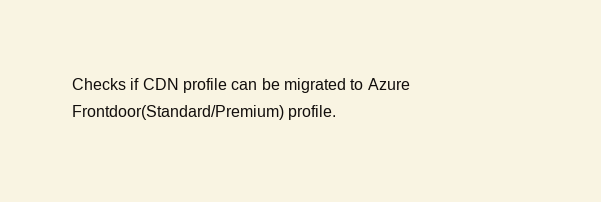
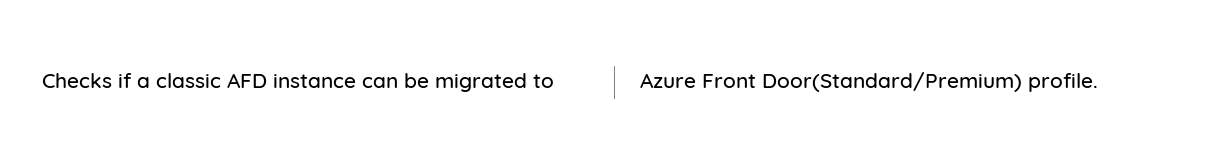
- Checks if CDN profile can be migrated to Azure Frontdoor(Standard/Premium) profile.
+ Checks if a classic AFD instance can be migrated to Azure Front Door(Standard/Premium) profile.

